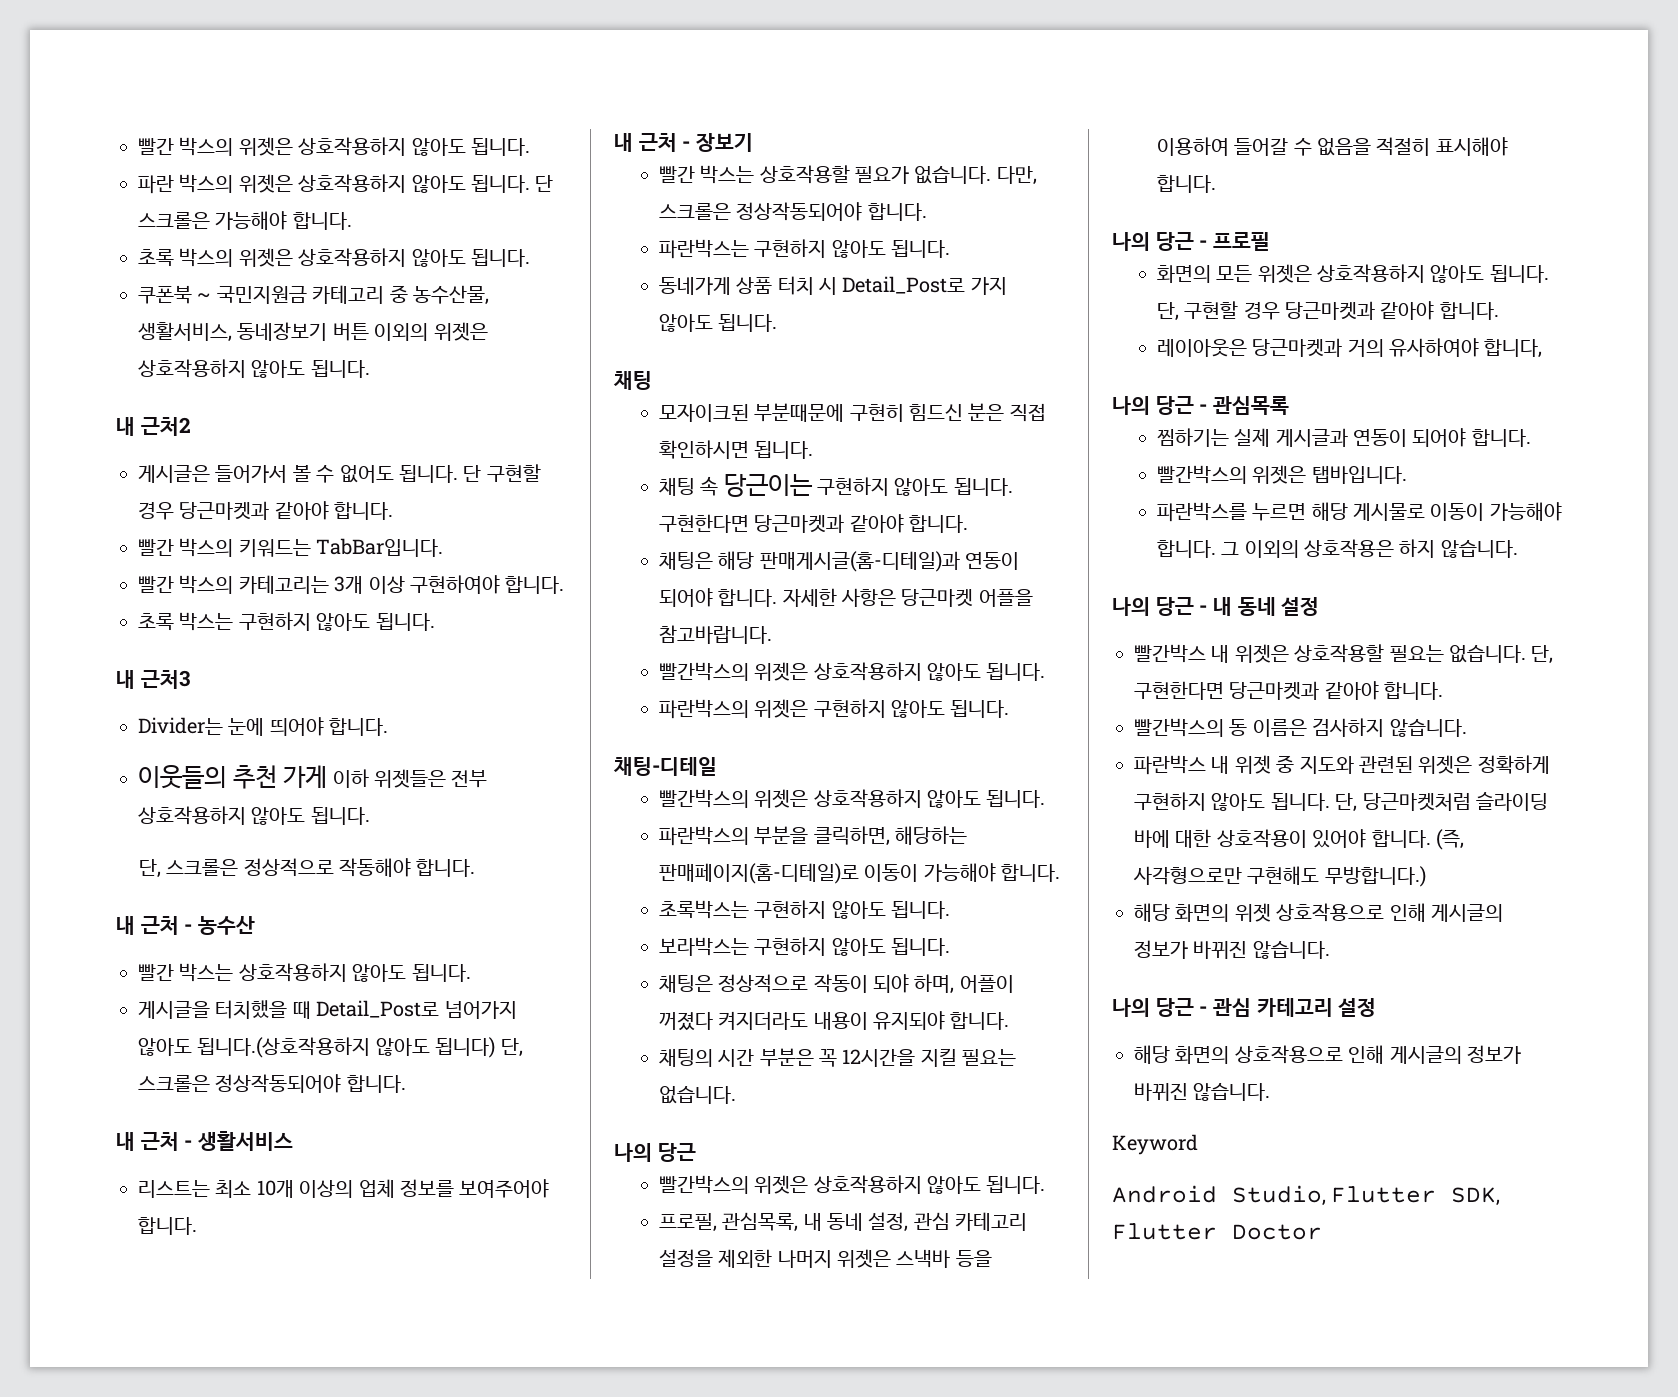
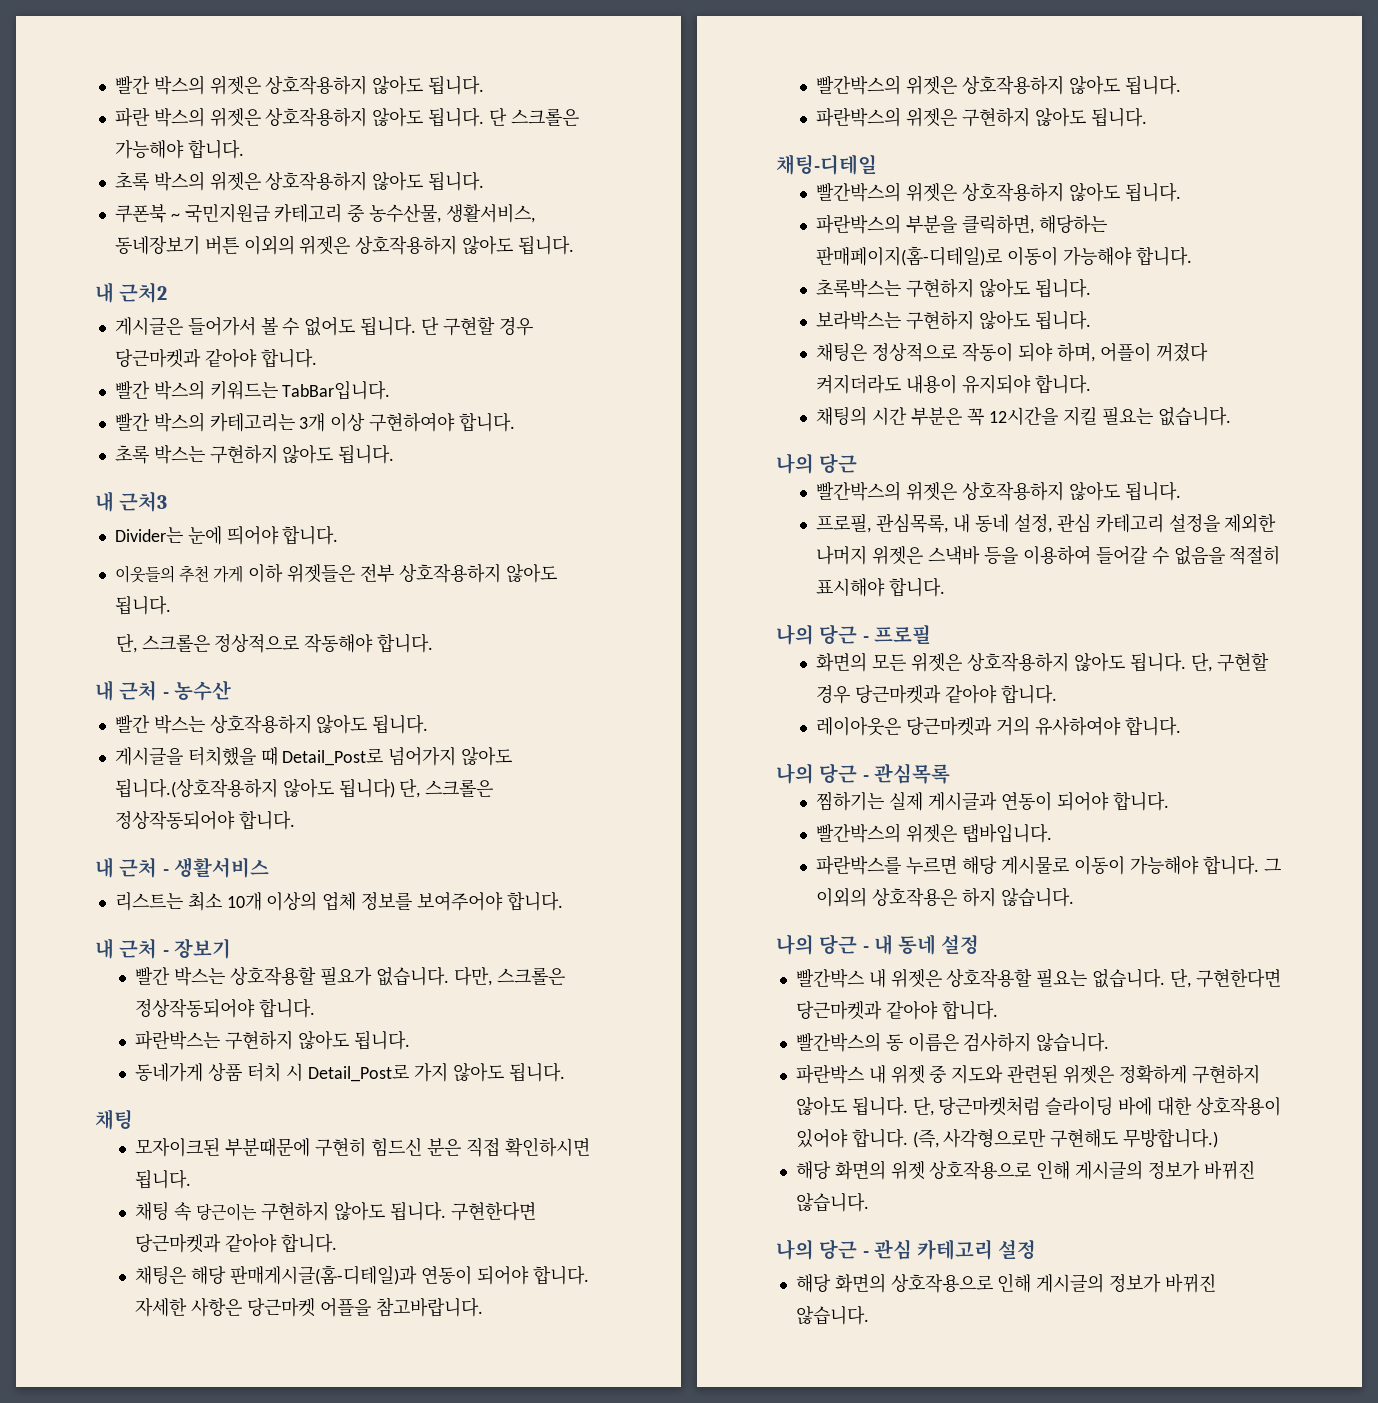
- 레이아웃은 당근마켓과 거의 유사하여야 합니다,
+ 레이아웃은 당근마켓과 거의 유사하여야 합니다.
- Keyword
- Android Studio, Flutter SDK, Flutter Doctor

